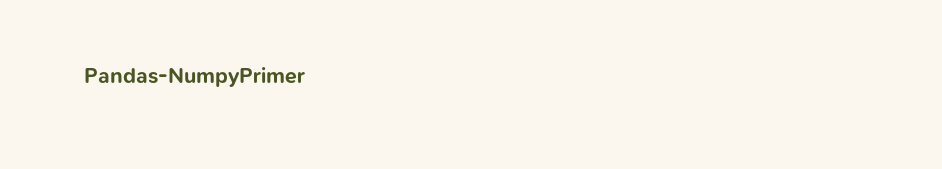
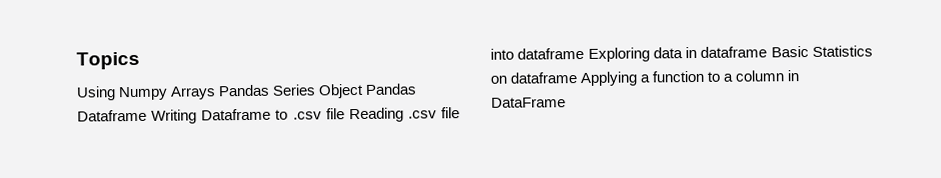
- Pandas-NumpyPrimer
+ Topics
+ Using Numpy Arrays Pandas Series Object Pandas Dataframe Writing Dataframe to .csv file Reading .csv file into dataframe Exploring data in dataframe Basic Statistics on dataframe Applying a function to a column in DataFrame

